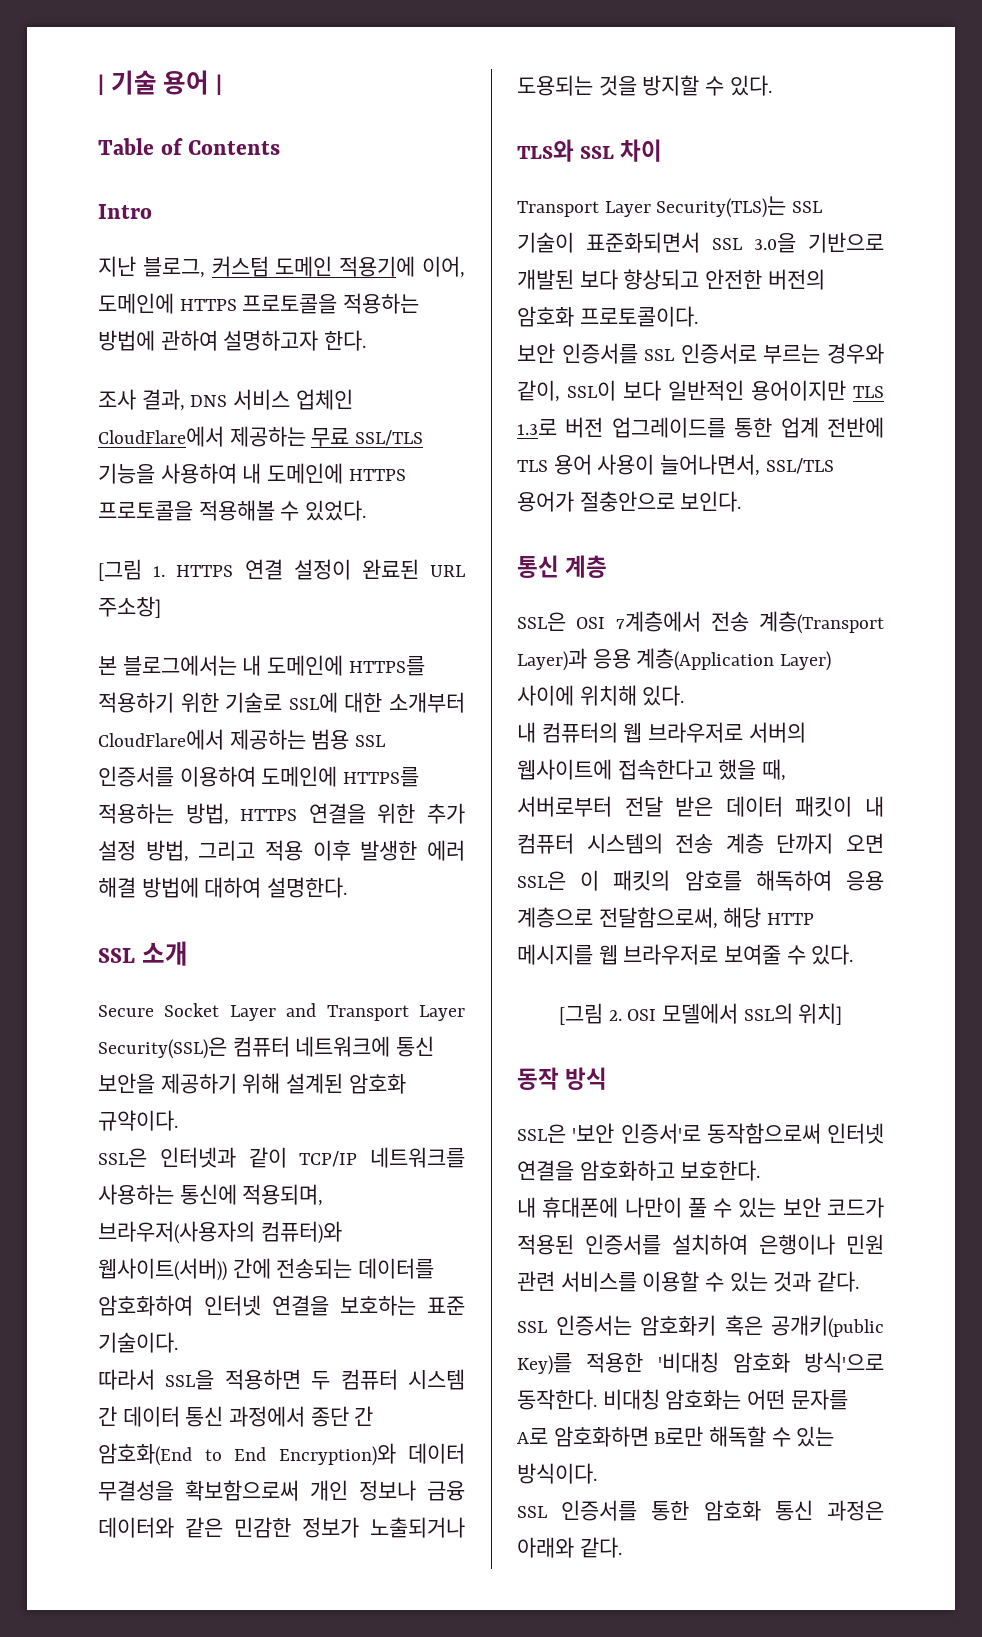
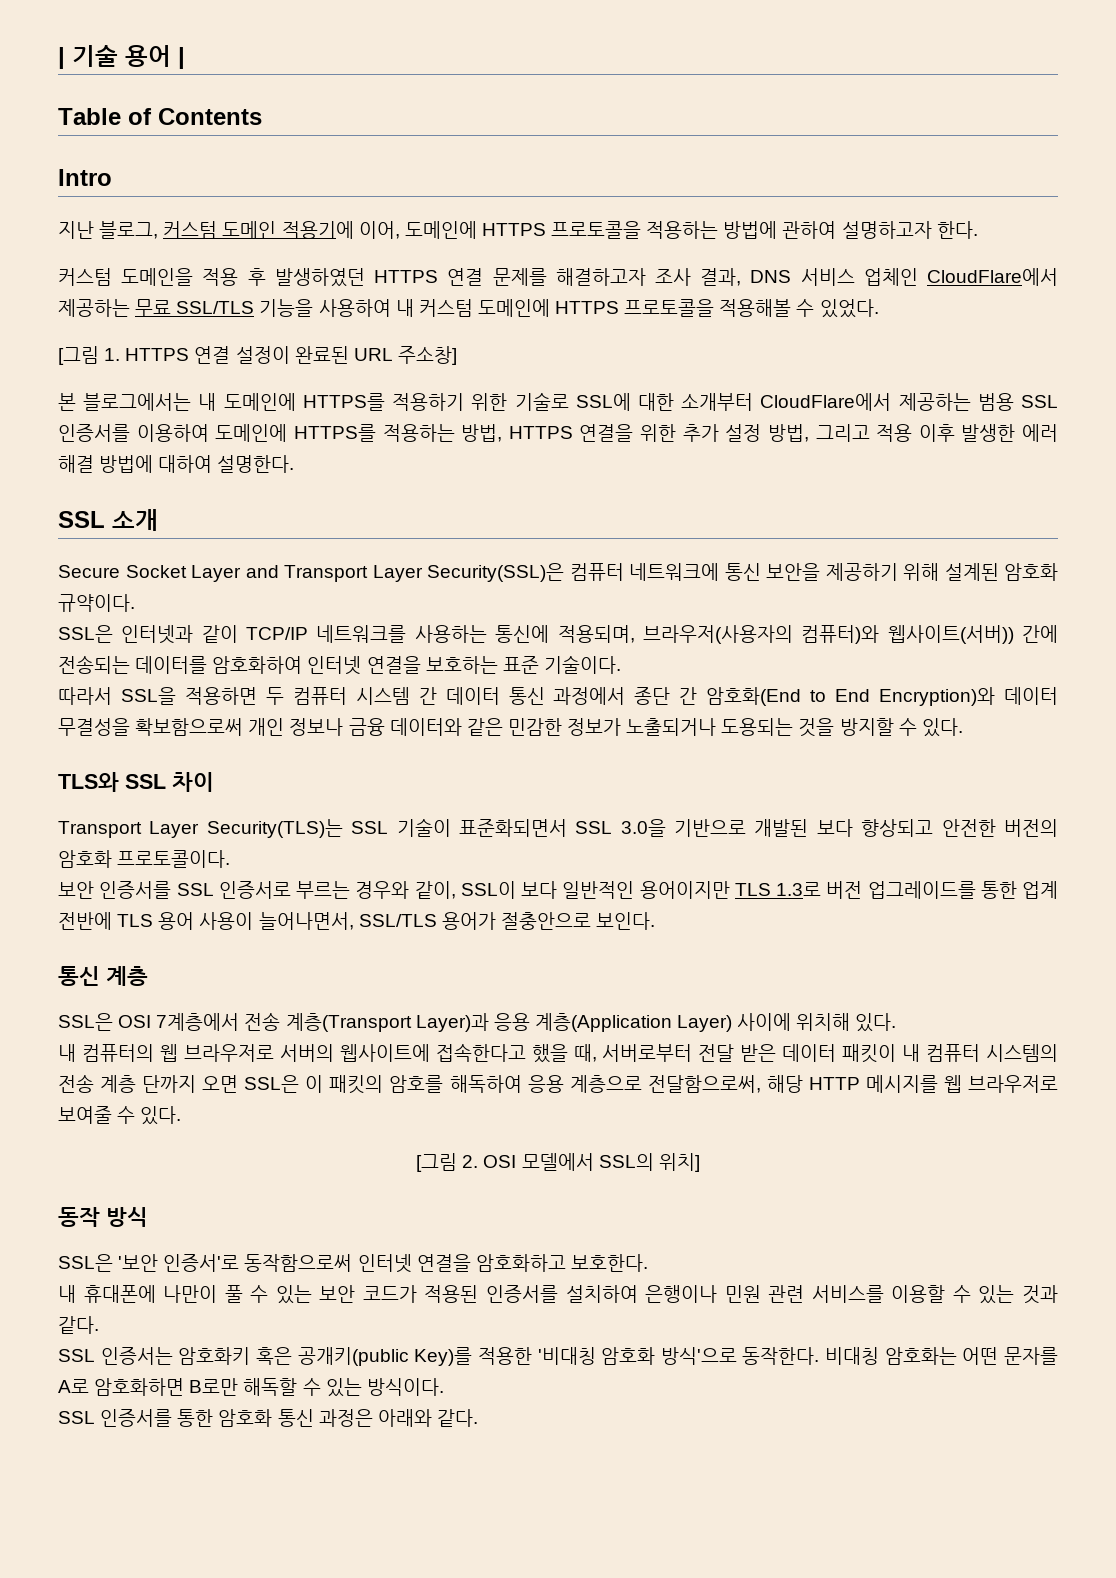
- 조사 결과, DNS 서비스 업체인 CloudFlare에서 제공하는 무료 SSL/TLS 기능을 사용하여 내 도메인에 HTTPS 프로토콜을 적용해볼 수 있었다.
+ 커스텀 도메인을 적용 후 발생하였던 HTTPS 연결 문제를 해결하고자 조사 결과, DNS 서비스 업체인 CloudFlare에서 제공하는 무료 SSL/TLS 기능을 사용하여 내 커스텀 도메인에 HTTPS 프로토콜을 적용해볼 수 있었다.

